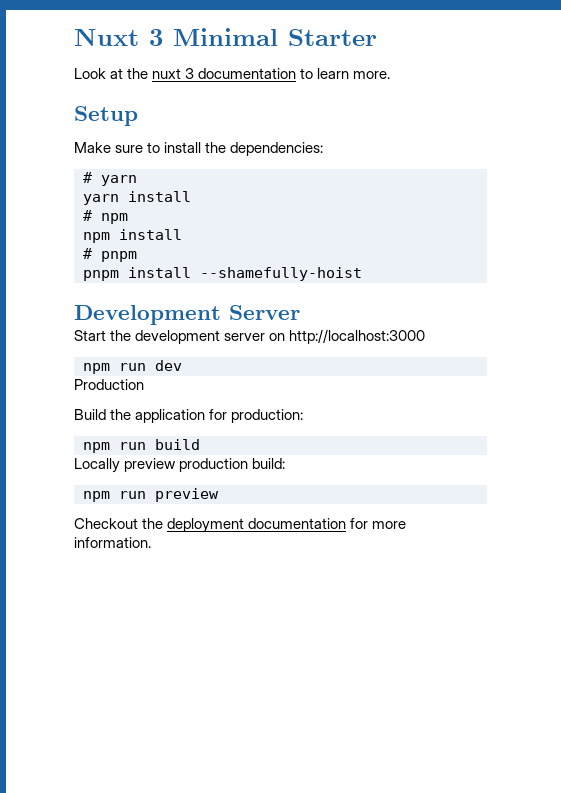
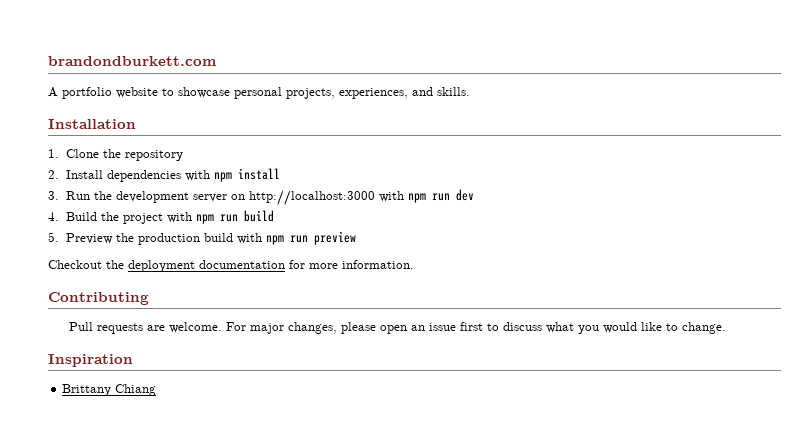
- Nuxt 3 Minimal Starter
- Look at the nuxt 3 documentation to learn more.
- Setup
- Make sure to install the dependencies:
- # yarn
- yarn install
- # npm
- npm install
- # pnpm
- pnpm install --shamefully-hoist
- Development Server
- Start the development server on http://localhost:3000
- npm run dev
+ brandondburkett.com
+ A portfolio website to showcase personal projects, experiences, and skills.
+ Installation
+ 1. Clone the repository
+ 2. Install dependencies with npm install
+ 3. Run the development server on http://localhost:3000 with npm run dev
- Production
- Build the application for production:
- npm run build
+ 4. Build the project with npm run build
- Locally preview production build:
- npm run preview
+ 5. Preview the production build with npm run preview
+ Contributing
+ Pull requests are welcome. For major changes, please open an issue first to discuss what you would like to change.
+ Inspiration
+ Brittany Chiang

